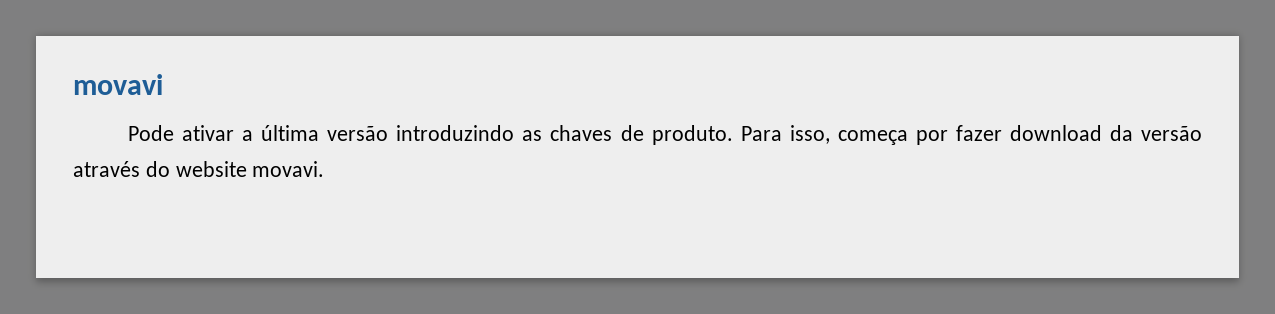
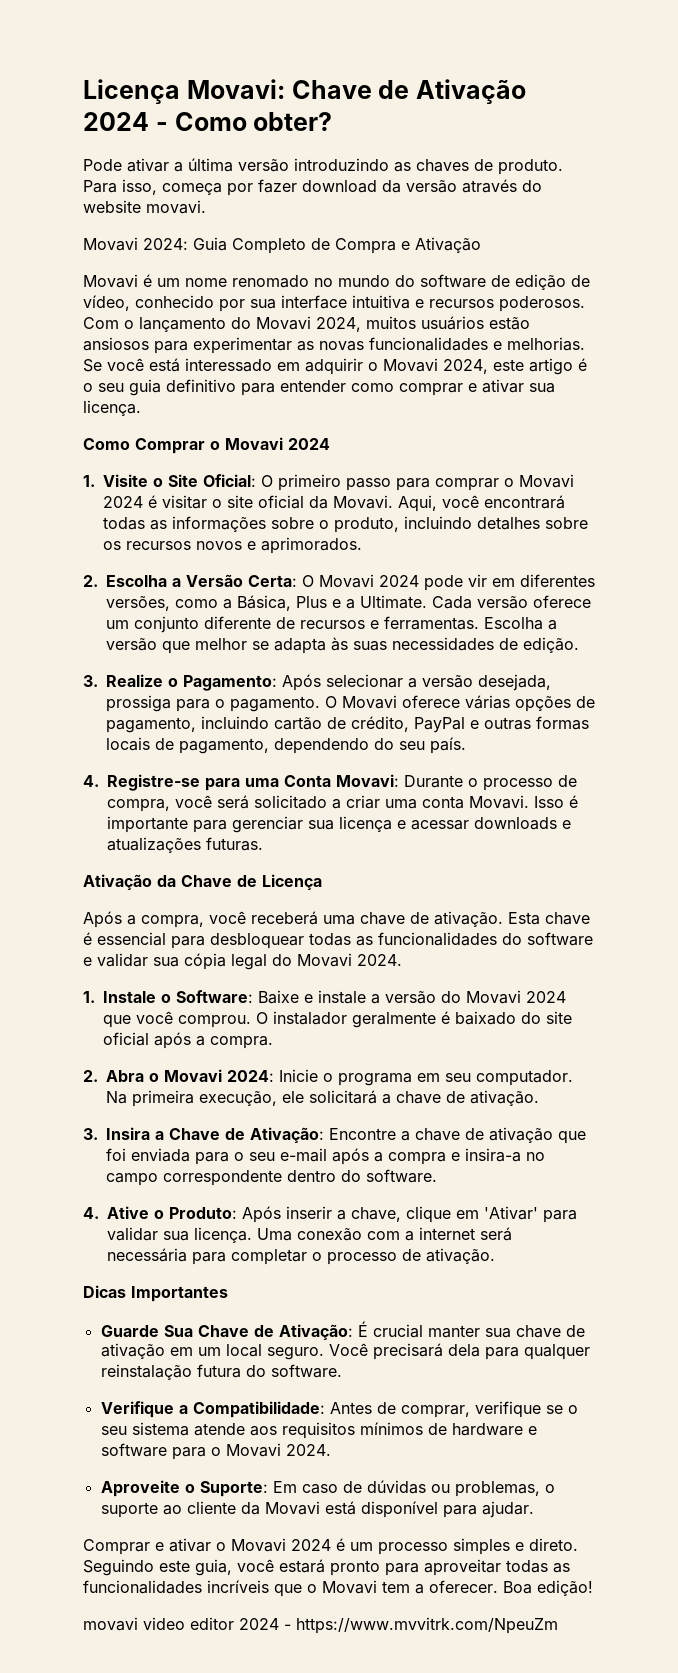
- movavi
+ Licença Movavi: Chave de Ativação 2024 - Como obter?
+ Movavi 2024: Guia Completo de Compra e Ativação
+ Movavi é um nome renomado no mundo do software de edição de vídeo, conhecido por sua interface intuitiva e recursos poderosos. Com o lançamento do Movavi 2024, muitos usuários estão ansiosos para experimentar as novas funcionalidades e melhorias. Se você está interessado em adquirir o Movavi 2024, este artigo é o seu guia definitivo para entender como comprar e ativar sua licença.
+ Como Comprar o Movavi 2024
+ 1. Visite o Site Oficial: O primeiro passo para comprar o Movavi 2024 é visitar o site oficial da Movavi. Aqui, você encontrará todas as informações sobre o produto, incluindo detalhes sobre os recursos novos e aprimorados.
+ 2. Escolha a Versão Certa: O Movavi 2024 pode vir em diferentes versões, como a Básica, Plus e a Ultimate. Cada versão oferece um conjunto diferente de recursos e ferramentas. Escolha a versão que melhor se adapta às suas necessidades de edição.
+ 3. Realize o Pagamento: Após selecionar a versão desejada, prossiga para o pagamento. O Movavi oferece várias opções de pagamento, incluindo cartão de crédito, PayPal e outras formas locais de pagamento, dependendo do seu país.
+ 4. Registre-se para uma Conta Movavi: Durante o processo de compra, você será solicitado a criar uma conta Movavi. Isso é importante para gerenciar sua licença e acessar downloads e atualizações futuras.
+ Ativação da Chave de Licença
+ Após a compra, você receberá uma chave de ativação. Esta chave é essencial para desbloquear todas as funcionalidades do software e validar sua cópia legal do Movavi 2024.
+ 1. Instale o Software: Baixe e instale a versão do Movavi 2024 que você comprou. O instalador geralmente é baixado do site oficial após a compra.
+ 2. Abra o Movavi 2024: Inicie o programa em seu computador. Na primeira execução, ele solicitará a chave de ativação.
+ 3. Insira a Chave de Ativação: Encontre a chave de ativação que foi enviada para o seu e-mail após a compra e insira-a no campo correspondente dentro do software.
+ 4. Ative o Produto: Após inserir a chave, clique em 'Ativar' para validar sua licença. Uma conexão com a internet será necessária para completar o processo de ativação.
+ Dicas Importantes
+ Guarde Sua Chave de Ativação: É crucial manter sua chave de ativação em um local seguro. Você precisará dela para qualquer reinstalação futura do software.
+ Verifique a Compatibilidade: Antes de comprar, verifique se o seu sistema atende aos requisitos mínimos de hardware e software para o Movavi 2024.
+ Aproveite o Suporte: Em caso de dúvidas ou problemas, o suporte ao cliente da Movavi está disponível para ajudar.
+ Comprar e ativar o Movavi 2024 é um processo simples e direto. Seguindo este guia, você estará pronto para aproveitar todas as funcionalidades incríveis que o Movavi tem a oferecer. Boa edição!
+ movavi video editor 2024 - https://www.mvvitrk.com/NpeuZm

